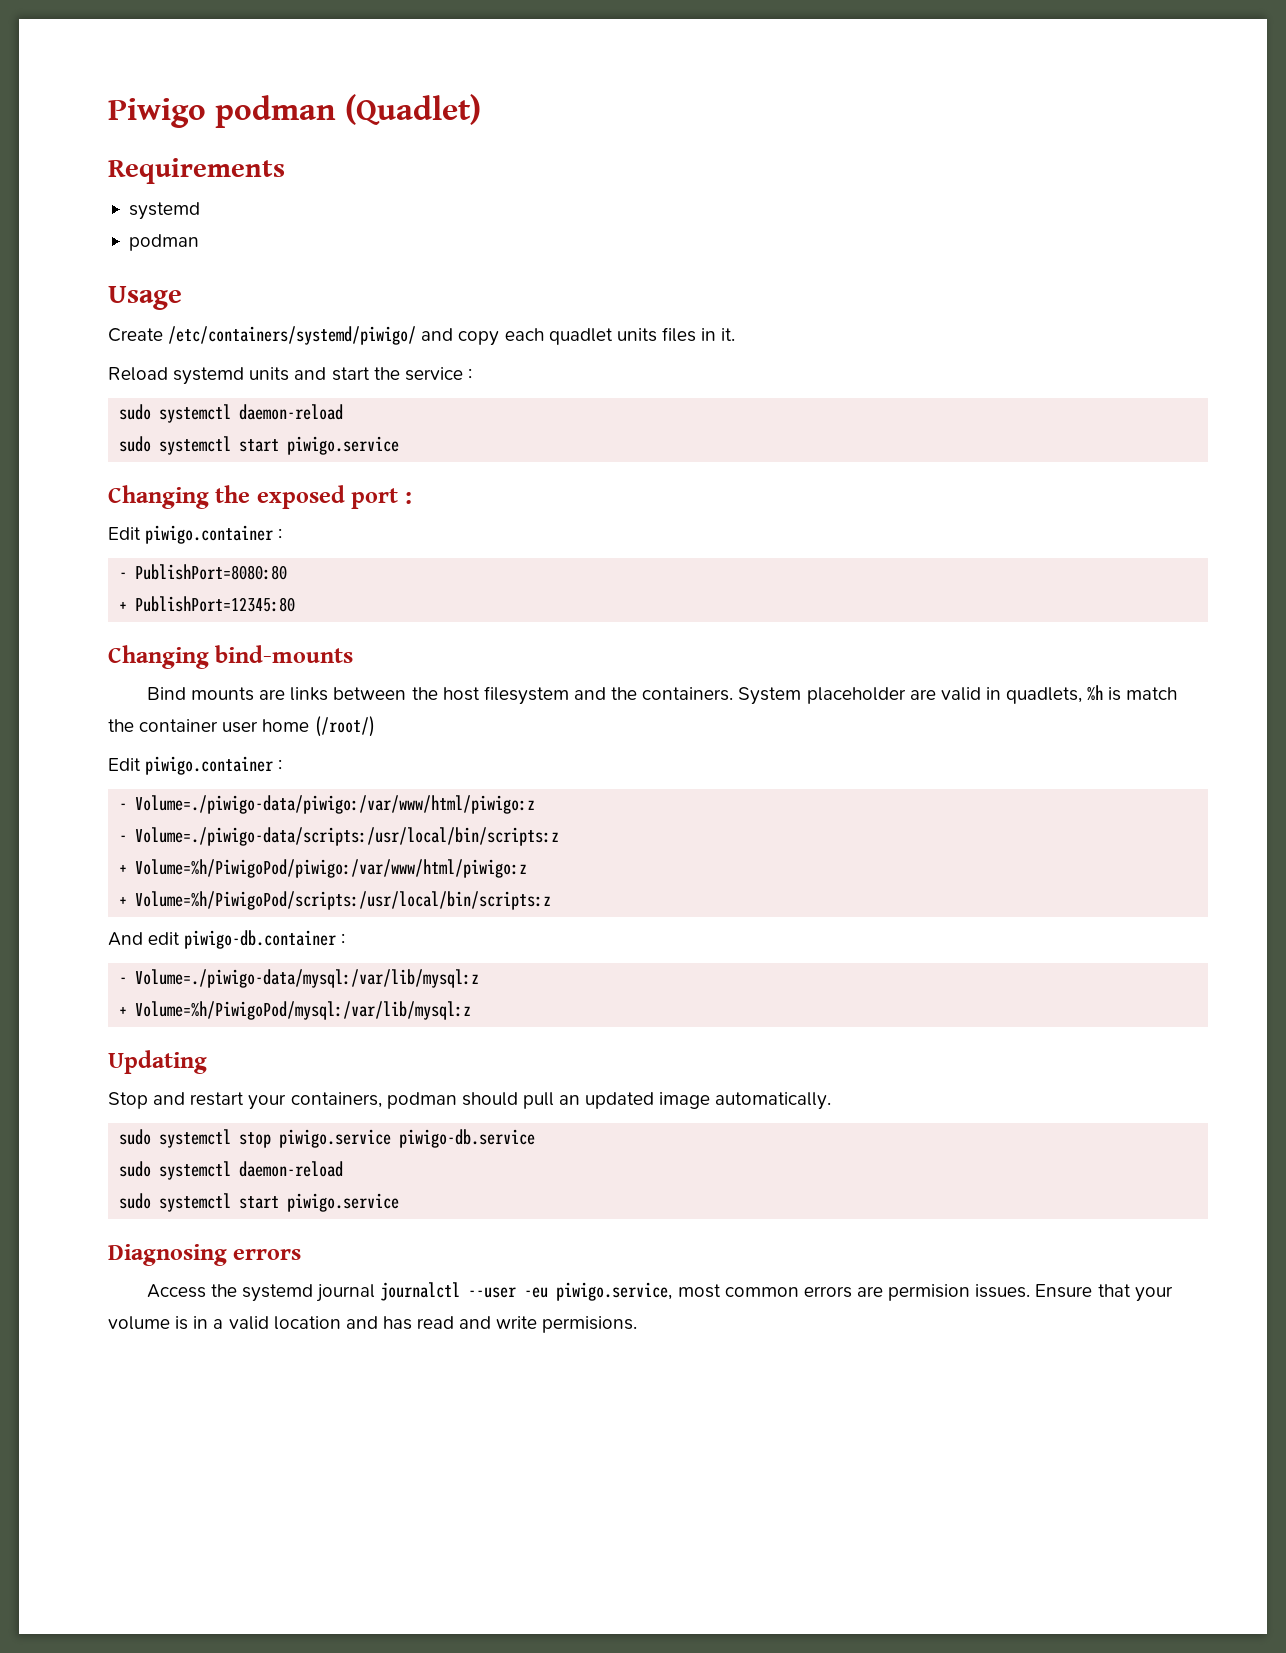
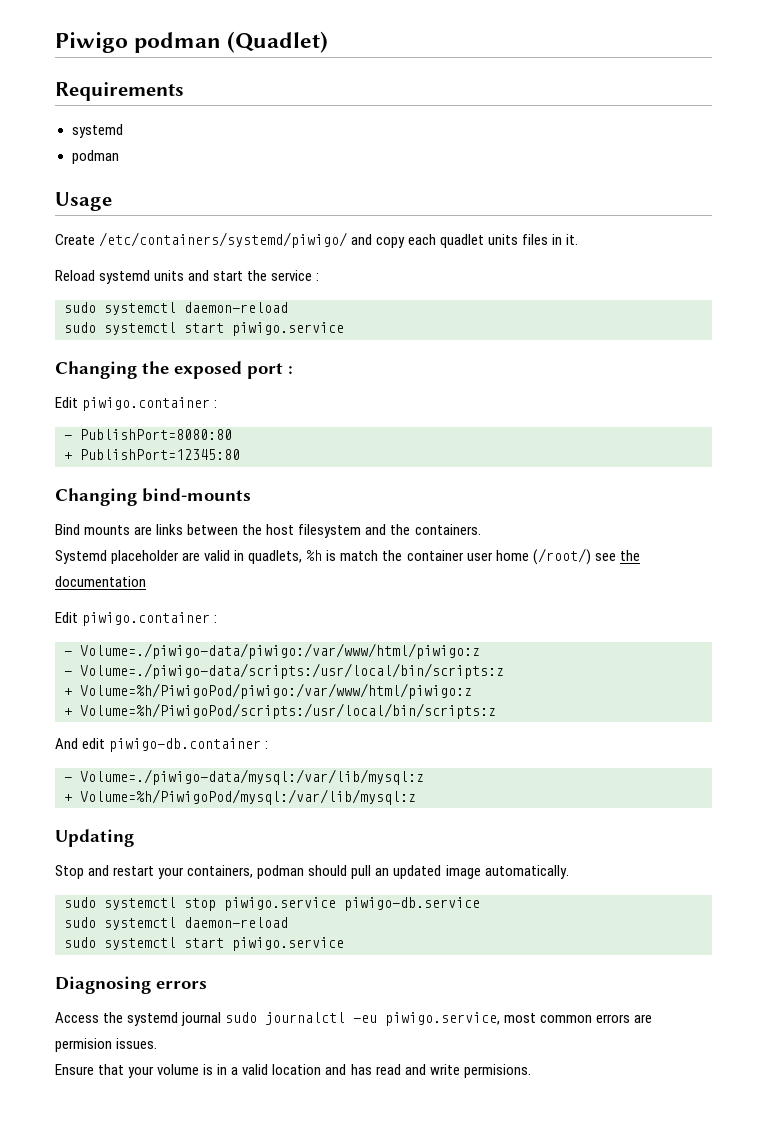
- Bind mounts are links between the host filesystem and the containers. System placeholder are valid in quadlets, %h is match the container user home (/root/)
+ Bind mounts are links between the host filesystem and the containers.
+ Systemd placeholder are valid in quadlets, %h is match the container user home (/root/) see the documentation
- Access the systemd journal journalctl --user -eu piwigo.service, most common errors are permision issues. Ensure that your volume is in a valid location and has read and write permisions.
+ Access the systemd journal sudo journalctl -eu piwigo.service, most common errors are permision issues.
+ Ensure that your volume is in a valid location and has read and write permisions.

